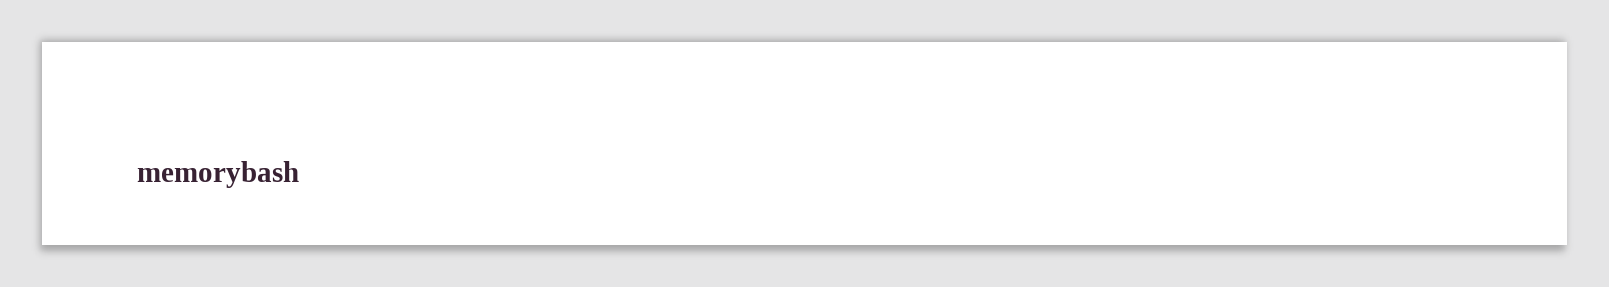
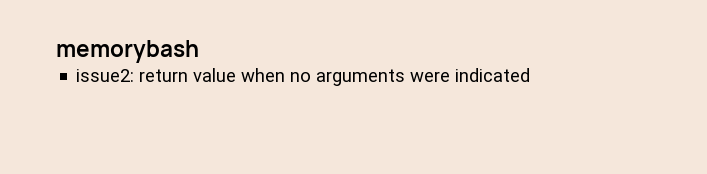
+ issue2: return value when no arguments were indicated

